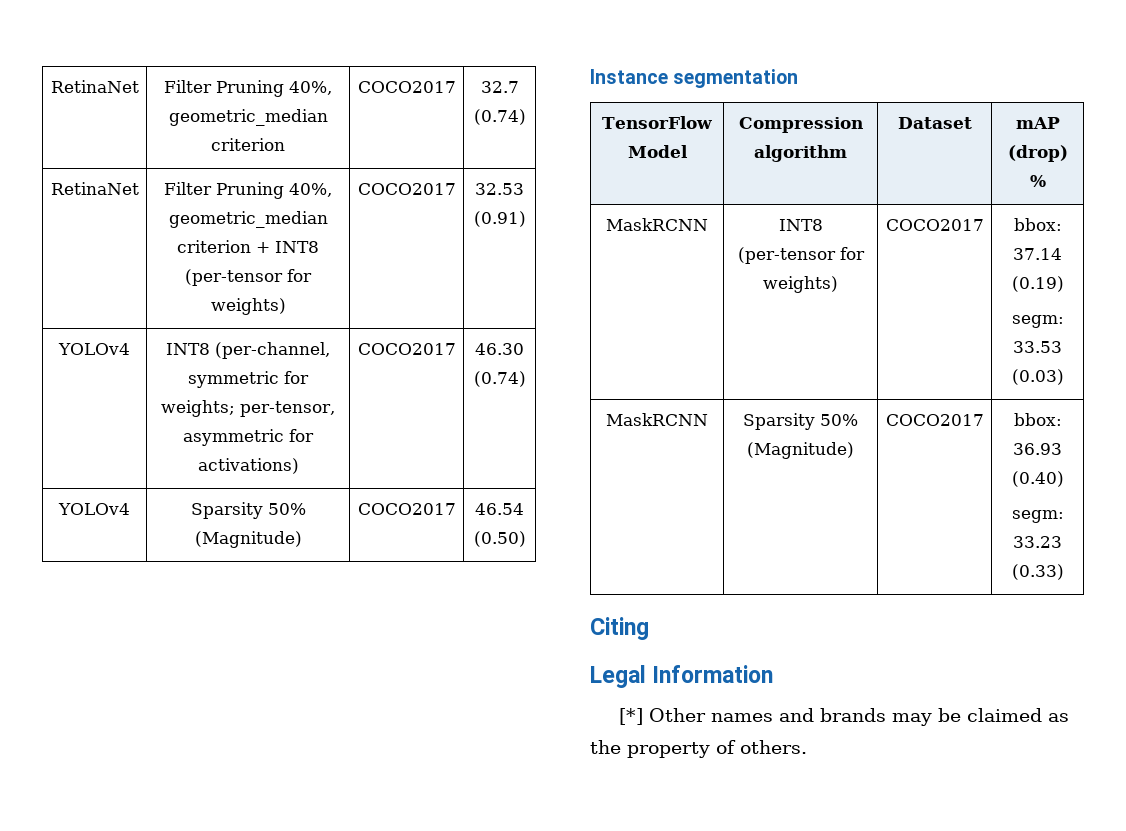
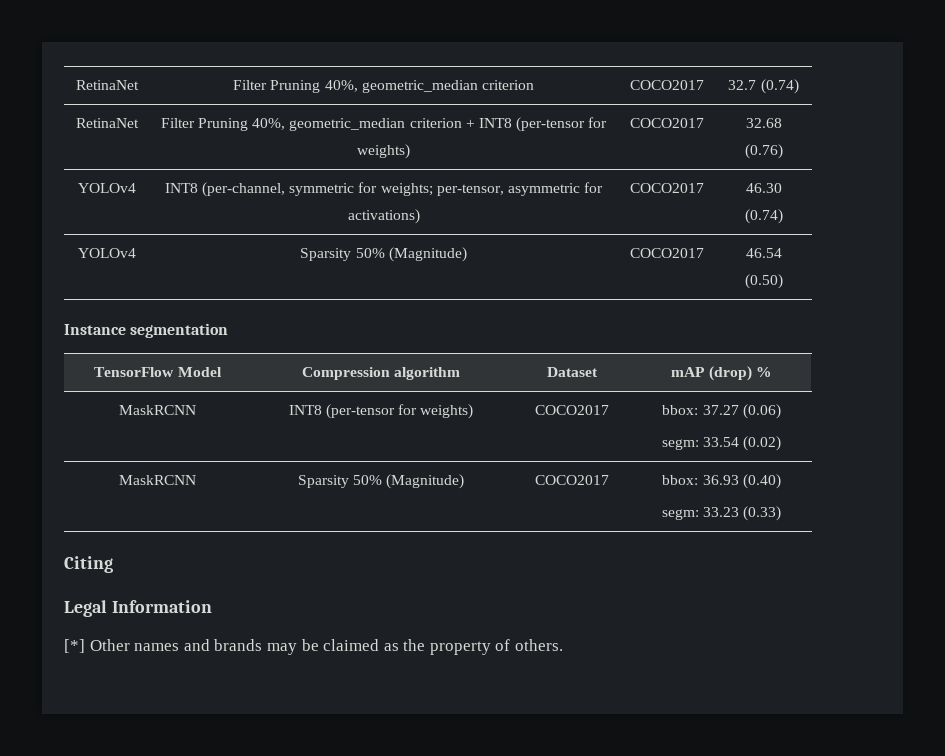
- RetinaNet | Filter Pruning 40%, geometric_median criterion + INT8 (per-tensor for weights) | COCO2017 | 32.53 (0.91)
+ RetinaNet | Filter Pruning 40%, geometric_median criterion + INT8 (per-tensor for weights) | COCO2017 | 32.68 (0.76)
- MaskRCNN | INT8 (per-tensor for weights) | COCO2017 | bbox: 37.14 (0.19)
- segm: 33.53 (0.03)
+ MaskRCNN | INT8 (per-tensor for weights) | COCO2017 | bbox: 37.27 (0.06)
+ segm: 33.54 (0.02)

